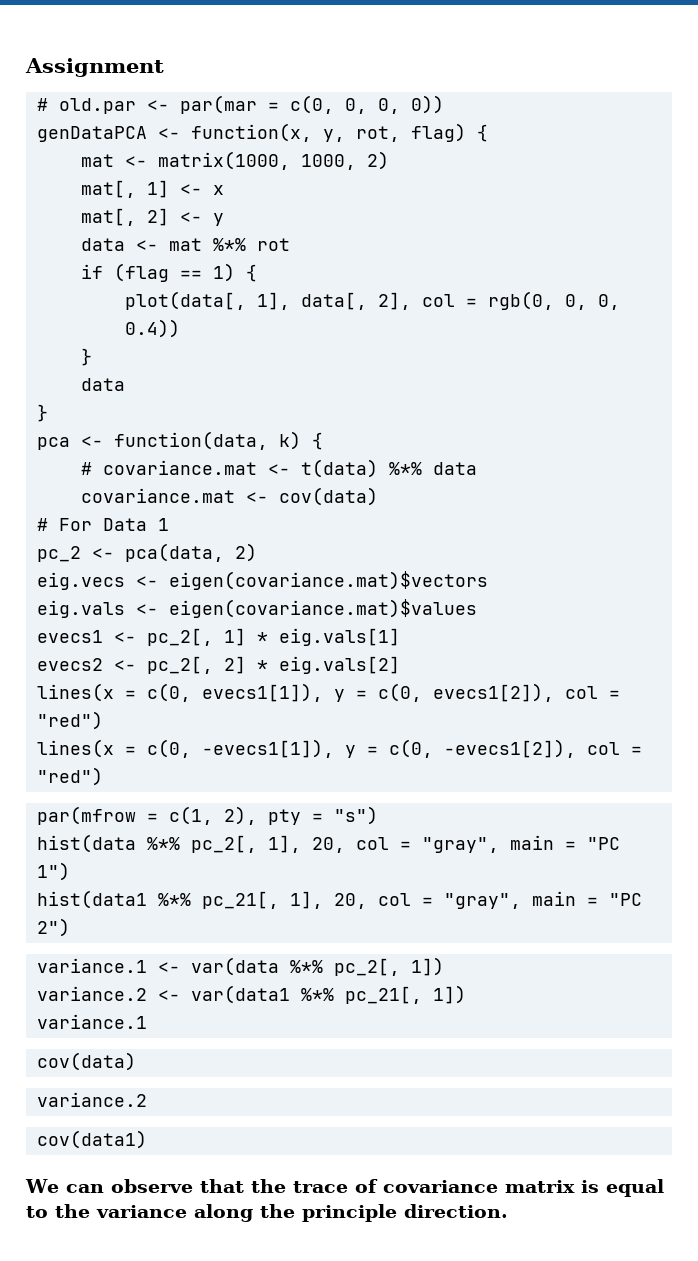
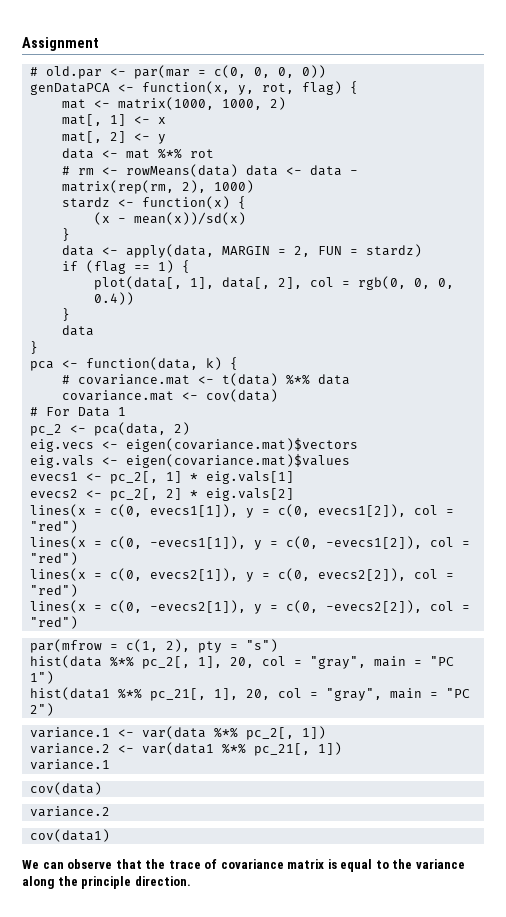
+ # rm <- rowMeans(data) data <- data - matrix(rep(rm, 2), 1000)
+ stardz <- function(x) {
+ (x - mean(x))/sd(x)
+ }
+ data <- apply(data, MARGIN = 2, FUN = stardz)
+ lines(x = c(0, evecs2[1]), y = c(0, evecs2[2]), col = "red")
+ lines(x = c(0, -evecs2[1]), y = c(0, -evecs2[2]), col = "red")

